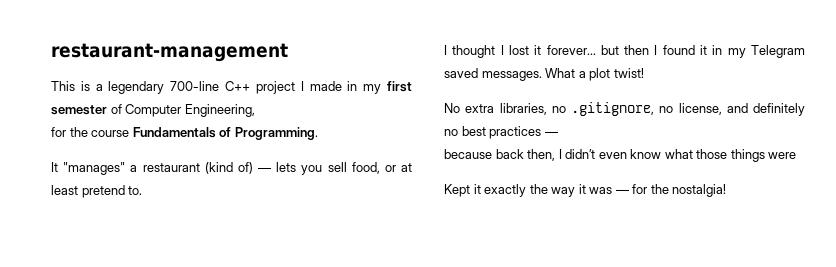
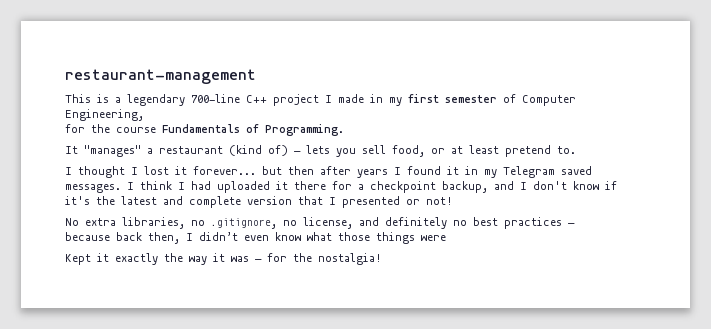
- I thought I lost it forever... but then I found it in my Telegram saved messages.
+ I thought I lost it forever... but then after years I found it in my Telegram saved messages.
- What a plot twist!
+ I think I had uploaded it there for a checkpoint backup, and I don't know if it's the latest and complete version that I presented or not!

